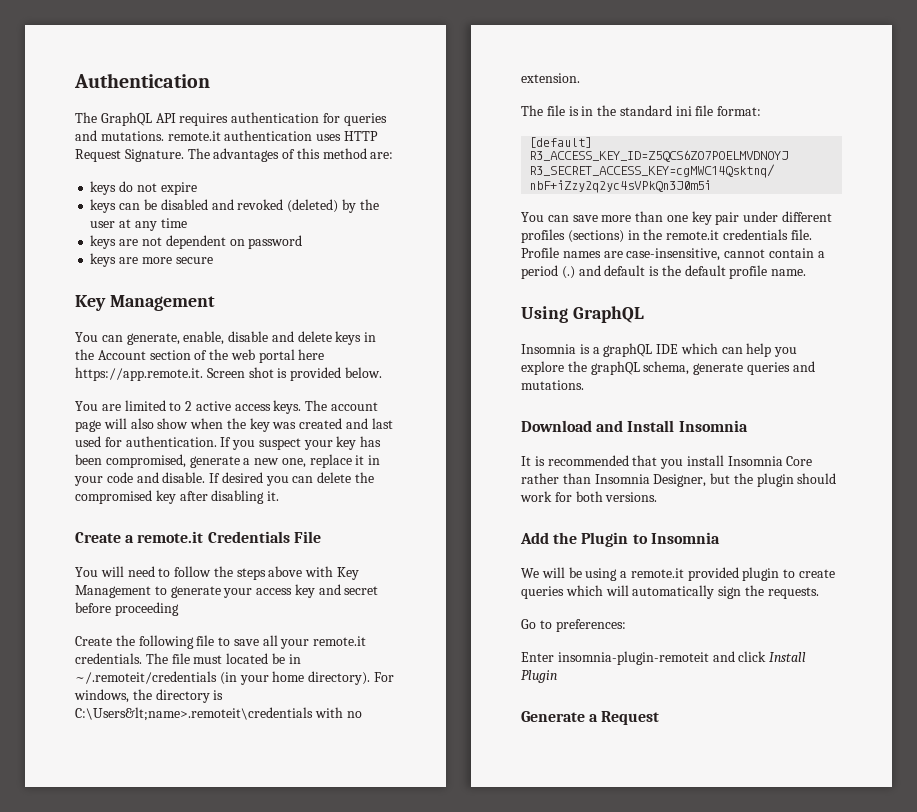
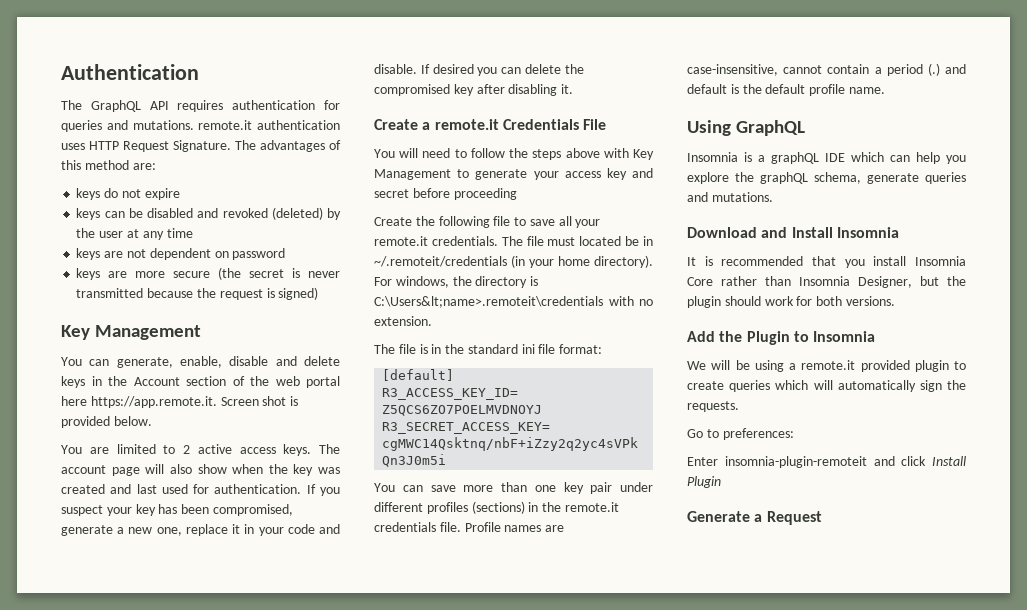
- keys are more secure
+ keys are more secure (the secret is never transmitted because the request is signed)

